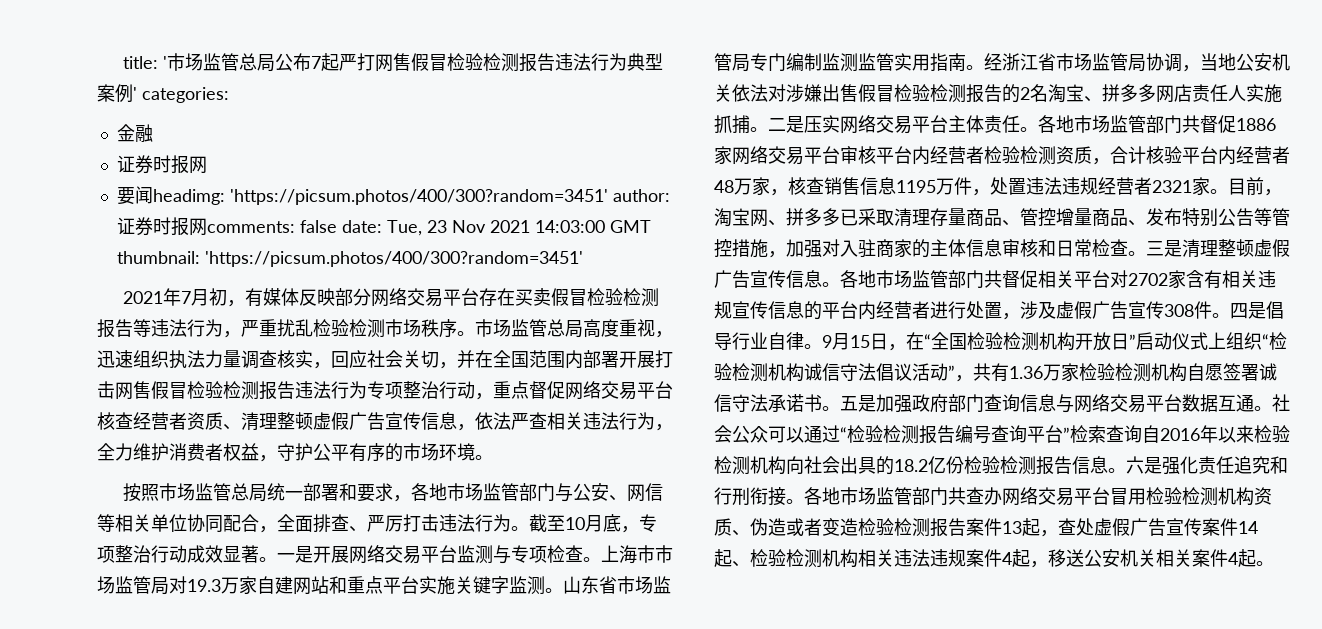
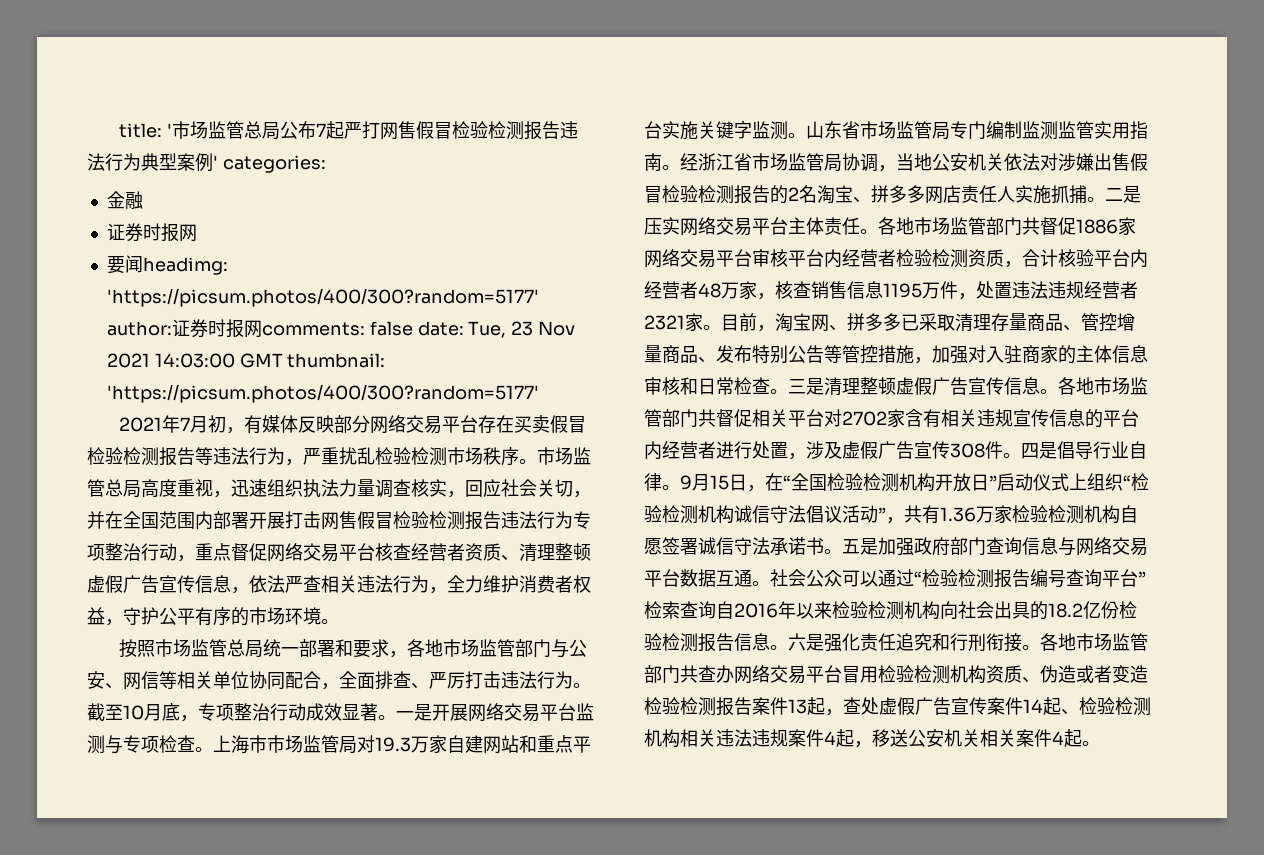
- 要闻headimg: 'https://picsum.photos/400/300?random=3451' author:证券时报网comments: false date: Tue, 23 Nov 2021 14:03:00 GMT thumbnail: 'https://picsum.photos/400/300?random=3451'
+ 要闻headimg: 'https://picsum.photos/400/300?random=5177' author:证券时报网comments: false date: Tue, 23 Nov 2021 14:03:00 GMT thumbnail: 'https://picsum.photos/400/300?random=5177'

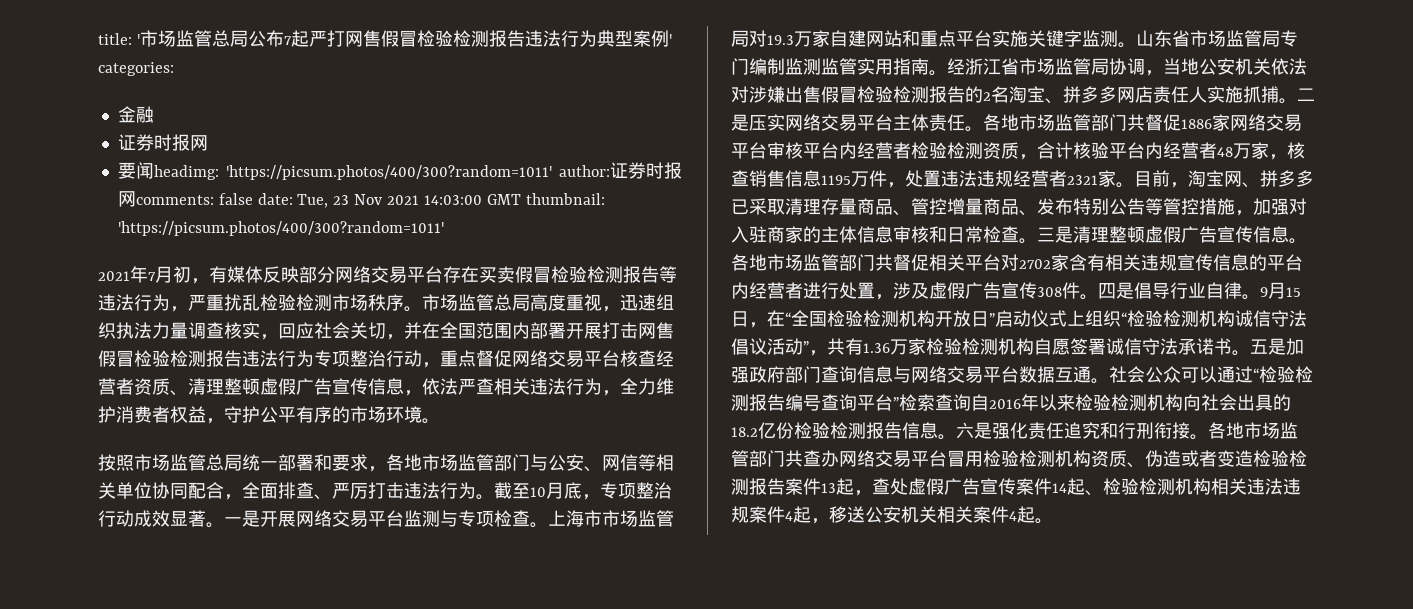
- 要闻headimg: 'https://picsum.photos/400/300?random=5177' author:证券时报网comments: false date: Tue, 23 Nov 2021 14:03:00 GMT thumbnail: 'https://picsum.photos/400/300?random=5177'
+ 要闻headimg: 'https://picsum.photos/400/300?random=1011' author:证券时报网comments: false date: Tue, 23 Nov 2021 14:03:00 GMT thumbnail: 'https://picsum.photos/400/300?random=1011'

